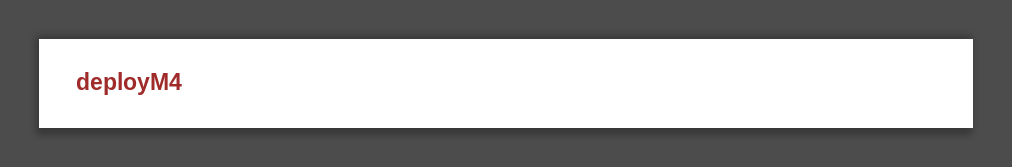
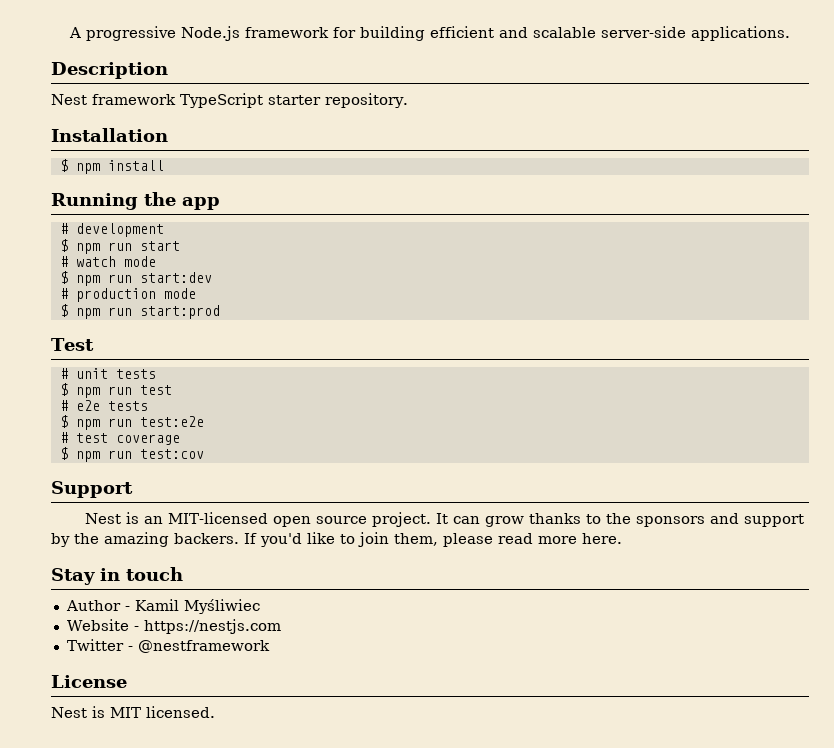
- deployM4
+ A progressive Node.js framework for building efficient and scalable server-side applications.
+ Description
+ Nest framework TypeScript starter repository.
+ Installation
+ $ npm install
+ Running the app
+ # development
+ $ npm run start
+ # watch mode
+ $ npm run start:dev
+ # production mode
+ $ npm run start:prod
+ Test
+ # unit tests
+ $ npm run test
+ # e2e tests
+ $ npm run test:e2e
+ # test coverage
+ $ npm run test:cov
+ Support
+ Nest is an MIT-licensed open source project. It can grow thanks to the sponsors and support by the amazing backers. If you'd like to join them, please read more here.
+ Stay in touch
+ Author - Kamil Myśliwiec
+ Website - https://nestjs.com
+ Twitter - @nestframework
+ License
+ Nest is MIT licensed.

